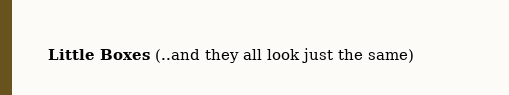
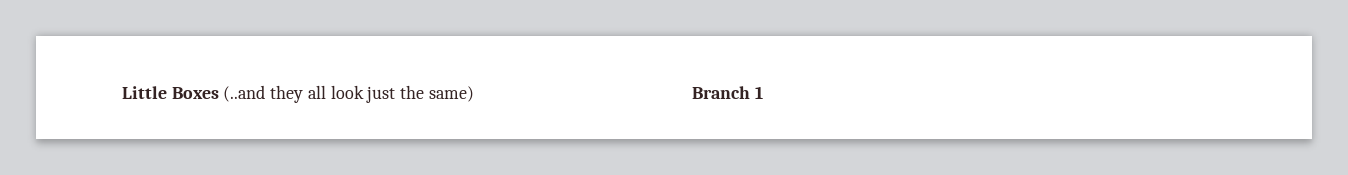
+ Branch 1

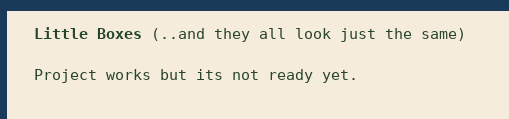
- Branch 1
+ Project works but its not ready yet.

